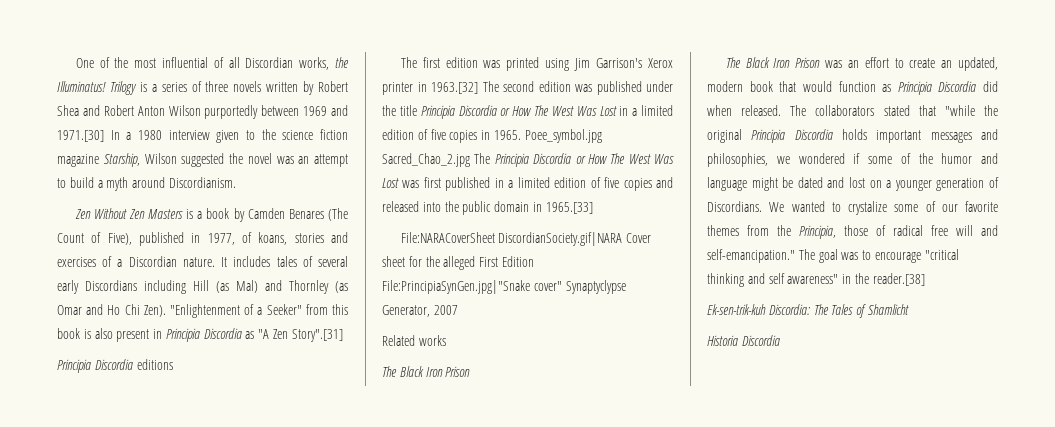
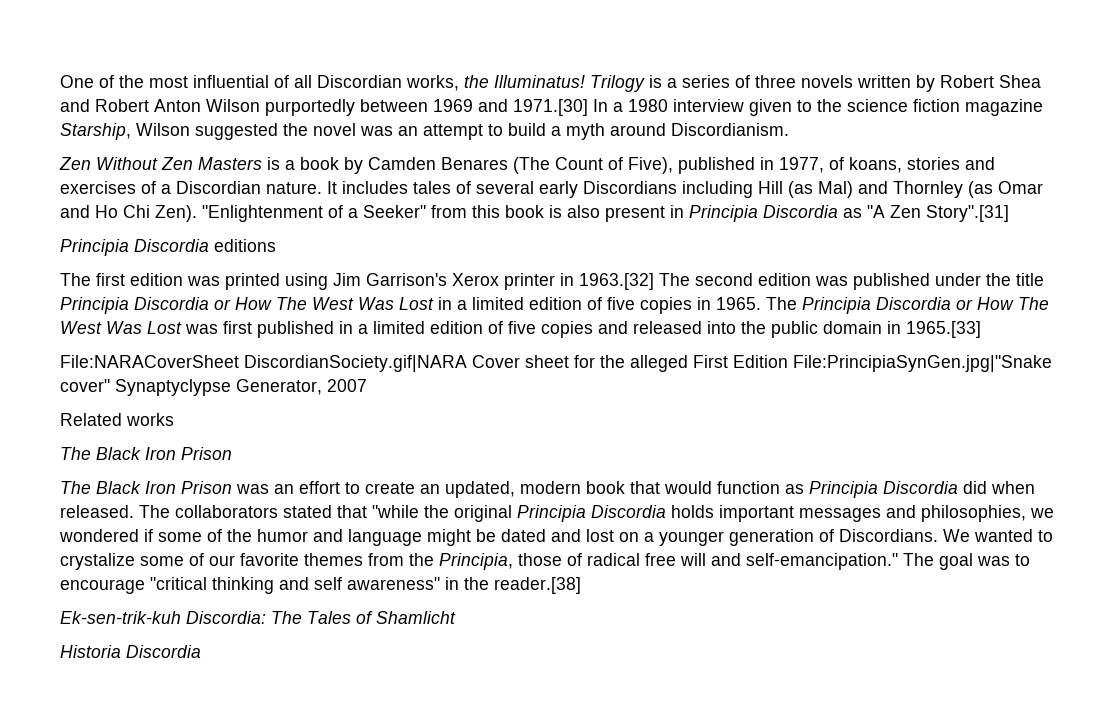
- Poee_symbol.jpg Sacred_Chao_2.jpg The Principia Discordia or How The West Was Lost was first published in a limited edition of five copies and released into the public domain in 1965.[33]
+ The Principia Discordia or How The West Was Lost was first published in a limited edition of five copies and released into the public domain in 1965.[33]

